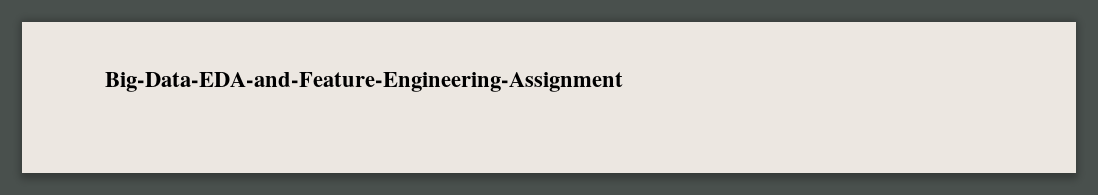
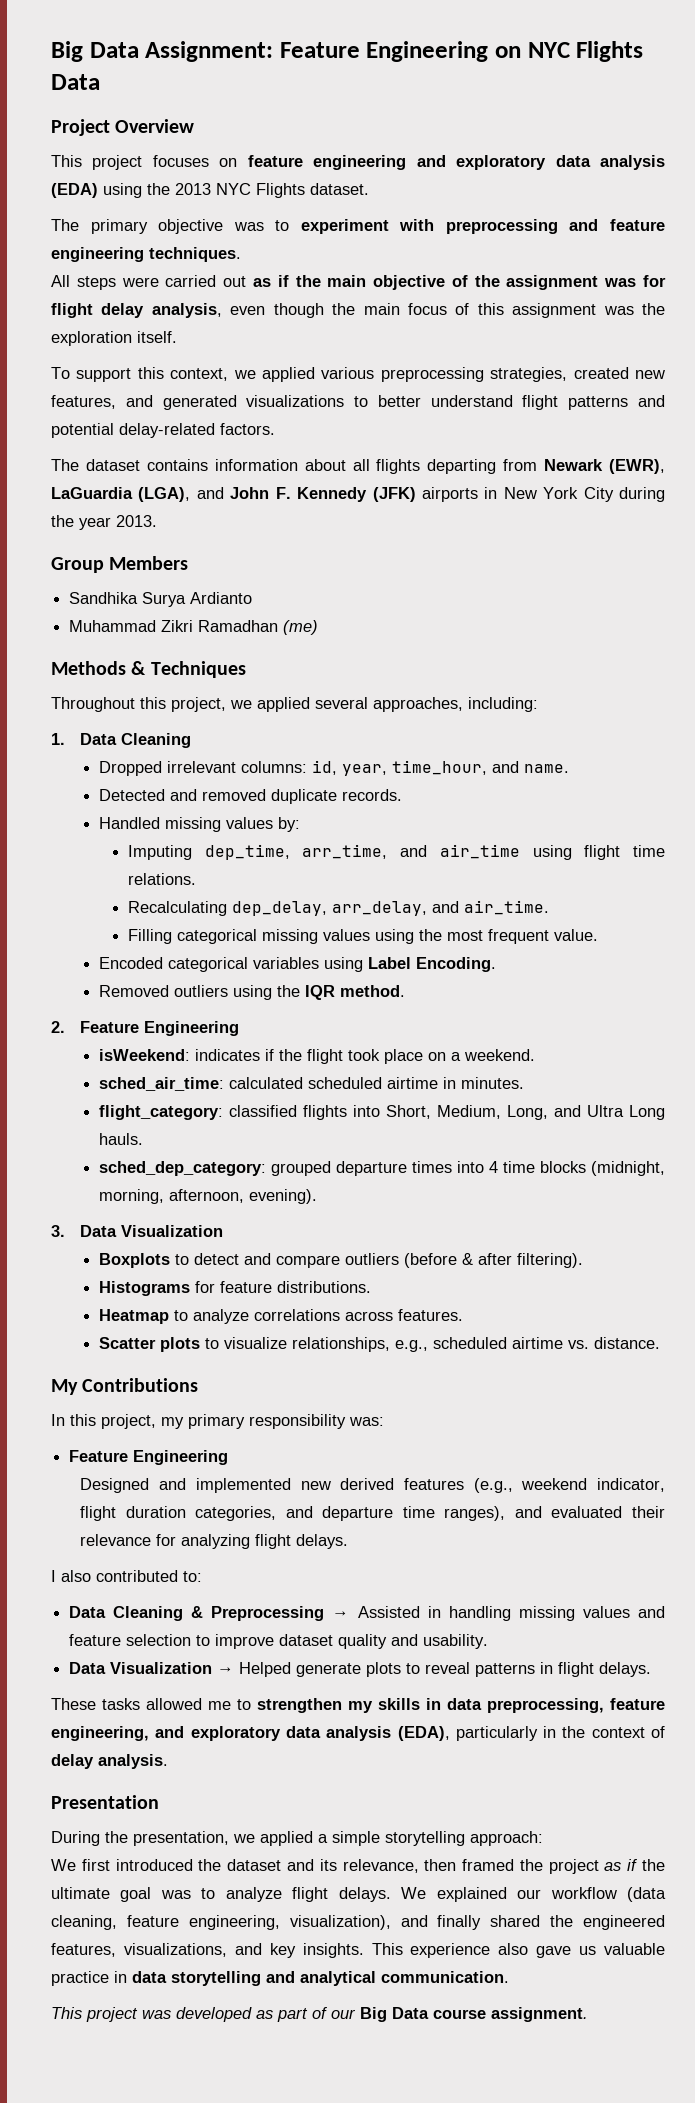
- Big-Data-EDA-and-Feature-Engineering-Assignment
+ Big Data Assignment: Feature Engineering on NYC Flights Data
+ Project Overview
+ This project focuses on feature engineering and exploratory data analysis (EDA) using the 2013 NYC Flights dataset.
+ The primary objective was to experiment with preprocessing and feature engineering techniques.
+ All steps were carried out as if the main objective of the assignment was for flight delay analysis, even though the main focus of this assignment was the exploration itself.
+ To support this context, we applied various preprocessing strategies, created new features, and generated visualizations to better understand flight patterns and potential delay-related factors.
+ The dataset contains information about all flights departing from Newark (EWR), LaGuardia (LGA), and John F. Kennedy (JFK) airports in New York City during the year 2013.
+ Group Members
+ Sandhika Surya Ardianto
+ Muhammad Zikri Ramadhan (me)
+ Methods & Techniques
+ Throughout this project, we applied several approaches, including:
+ 1. Data Cleaning
+ Dropped irrelevant columns: id, year, time_hour, and name.
+ Detected and removed duplicate records.
+ Handled missing values by:
+ Imputing dep_time, arr_time, and air_time using flight time relations.
+ Recalculating dep_delay, arr_delay, and air_time.
+ Filling categorical missing values using the most frequent value.
+ Encoded categorical variables using Label Encoding.
+ Removed outliers using the IQR method.
+ 2. Feature Engineering
+ isWeekend: indicates if the flight took place on a weekend.
+ sched_air_time: calculated scheduled airtime in minutes.
+ flight_category: classified flights into Short, Medium, Long, and Ultra Long hauls.
+ sched_dep_category: grouped departure times into 4 time blocks (midnight, morning, afternoon, evening).
+ 3. Data Visualization
+ Boxplots to detect and compare outliers (before & after filtering).
+ Histograms for feature distributions.
+ Heatmap to analyze correlations across features.
+ Scatter plots to visualize relationships, e.g., scheduled airtime vs. distance.
+ My Contributions
+ In this project, my primary responsibility was:
+ Feature Engineering
+ Designed and implemented new derived features (e.g., weekend indicator, flight duration categories, and departure time ranges), and evaluated their relevance for analyzing flight delays.
+ I also contributed to:
+ Data Cleaning & Preprocessing → Assisted in handling missing values and feature selection to improve dataset quality and usability.
+ Data Visualization → Helped generate plots to reveal patterns in flight delays.
+ These tasks allowed me to strengthen my skills in data preprocessing, feature engineering, and exploratory data analysis (EDA), particularly in the context of delay analysis.
+ Presentation
+ During the presentation, we applied a simple storytelling approach:
+ We first introduced the dataset and its relevance, then framed the project as if the ultimate goal was to analyze flight delays. We explained our workflow (data cleaning, feature engineering, visualization), and finally shared the engineered features, visualizations, and key insights. This experience also gave us valuable practice in data storytelling and analytical communication.
+ This project was developed as part of our Big Data course assignment.

